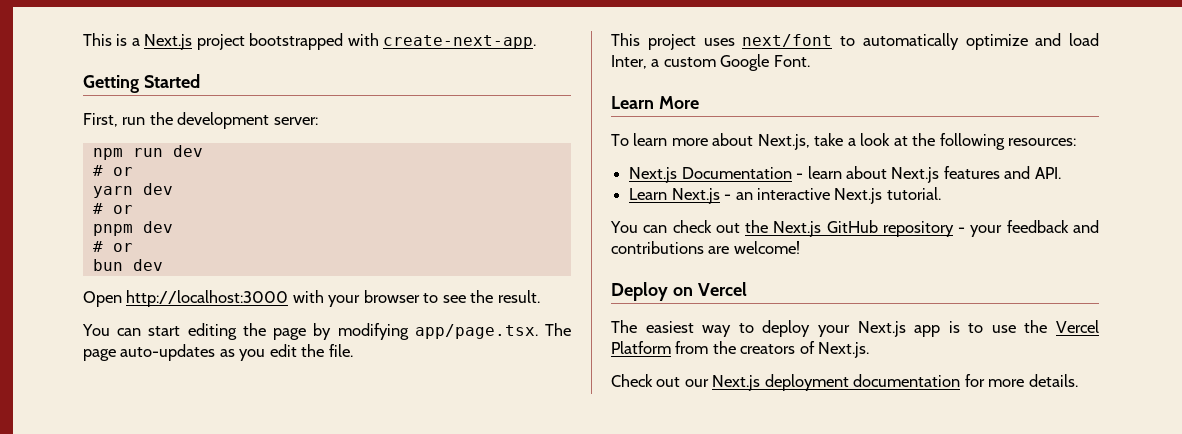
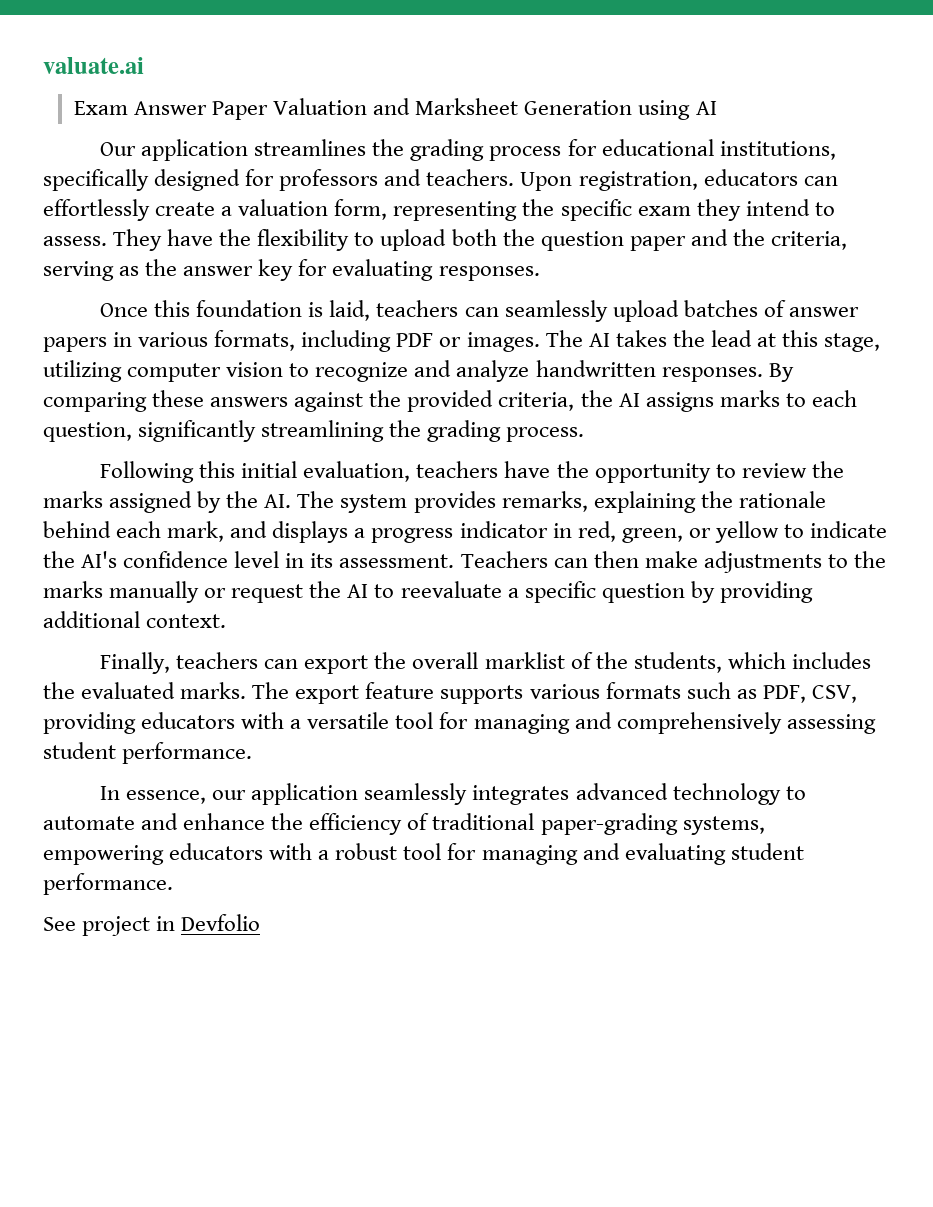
- This is a Next.js project bootstrapped with create-next-app.
- Getting Started
- First, run the development server:
- npm run dev
- # or
- yarn dev
- # or
- pnpm dev
- # or
- bun dev
- Open http://localhost:3000 with your browser to see the result.
- You can start editing the page by modifying app/page.tsx. The page auto-updates as you edit the file.
- This project uses next/font to automatically optimize and load Inter, a custom Google Font.
- Learn More
- To learn more about Next.js, take a look at the following resources:
- Next.js Documentation - learn about Next.js features and API.
- Learn Next.js - an interactive Next.js tutorial.
- You can check out the Next.js GitHub repository - your feedback and contributions are welcome!
- Deploy on Vercel
- The easiest way to deploy your Next.js app is to use the Vercel Platform from the creators of Next.js.
- Check out our Next.js deployment documentation for more details.
+ valuate.ai
+ Exam Answer Paper Valuation and Marksheet Generation using AI
+ Our application streamlines the grading process for educational institutions, specifically designed for professors and teachers. Upon registration, educators can effortlessly create a valuation form, representing the specific exam they intend to assess. They have the flexibility to upload both the question paper and the criteria, serving as the answer key for evaluating responses.
+ Once this foundation is laid, teachers can seamlessly upload batches of answer papers in various formats, including PDF or images. The AI takes the lead at this stage, utilizing computer vision to recognize and analyze handwritten responses. By comparing these answers against the provided criteria, the AI assigns marks to each question, significantly streamlining the grading process.
+ Following this initial evaluation, teachers have the opportunity to review the marks assigned by the AI. The system provides remarks, explaining the rationale behind each mark, and displays a progress indicator in red, green, or yellow to indicate the AI's confidence level in its assessment. Teachers can then make adjustments to the marks manually or request the AI to reevaluate a specific question by providing additional context.
+ Finally, teachers can export the overall marklist of the students, which includes the evaluated marks. The export feature supports various formats such as PDF, CSV, providing educators with a versatile tool for managing and comprehensively assessing student performance.
+ In essence, our application seamlessly integrates advanced technology to automate and enhance the efficiency of traditional paper-grading systems, empowering educators with a robust tool for managing and evaluating student performance.
+ See project in Devfolio

